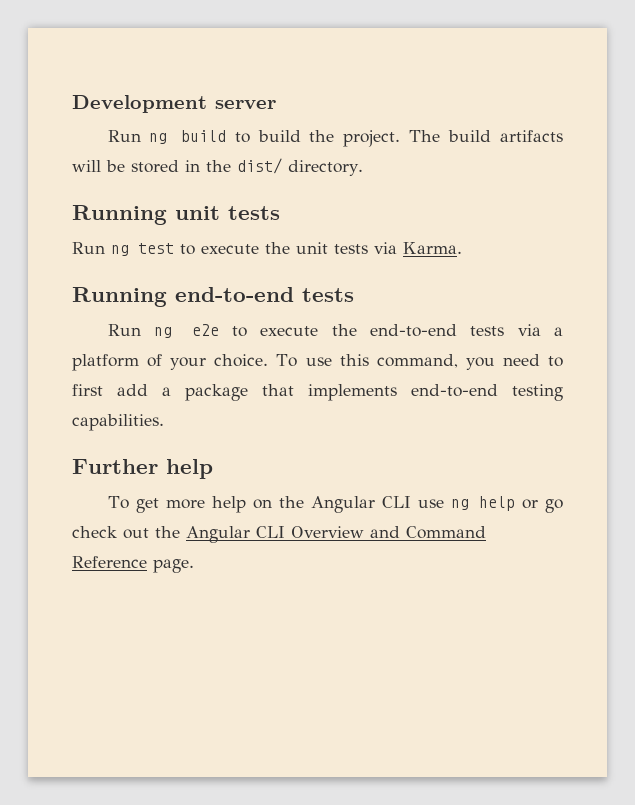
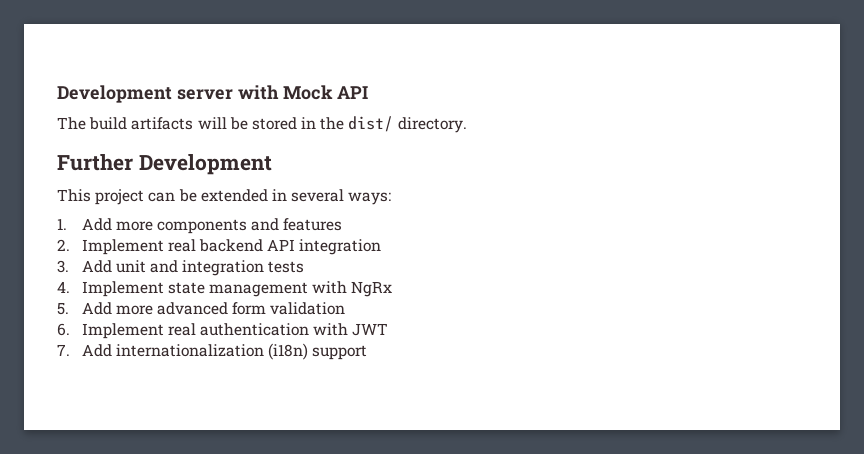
- Development server
- Run ng build to build the project. The build artifacts will be stored in the dist/ directory.
+ Development server with Mock API
+ The build artifacts will be stored in the dist/ directory.
- Running unit tests
- Run ng test to execute the unit tests via Karma.
- Running end-to-end tests
- Run ng e2e to execute the end-to-end tests via a platform of your choice. To use this command, you need to first add a package that implements end-to-end testing capabilities.
- Further help
- To get more help on the Angular CLI use ng help or go check out the Angular CLI Overview and Command Reference page.
+ Further Development
+ This project can be extended in several ways:
+ 1. Add more components and features
+ 2. Implement real backend API integration
+ 3. Add unit and integration tests
+ 4. Implement state management with NgRx
+ 5. Add more advanced form validation
+ 6. Implement real authentication with JWT
+ 7. Add internationalization (i18n) support

